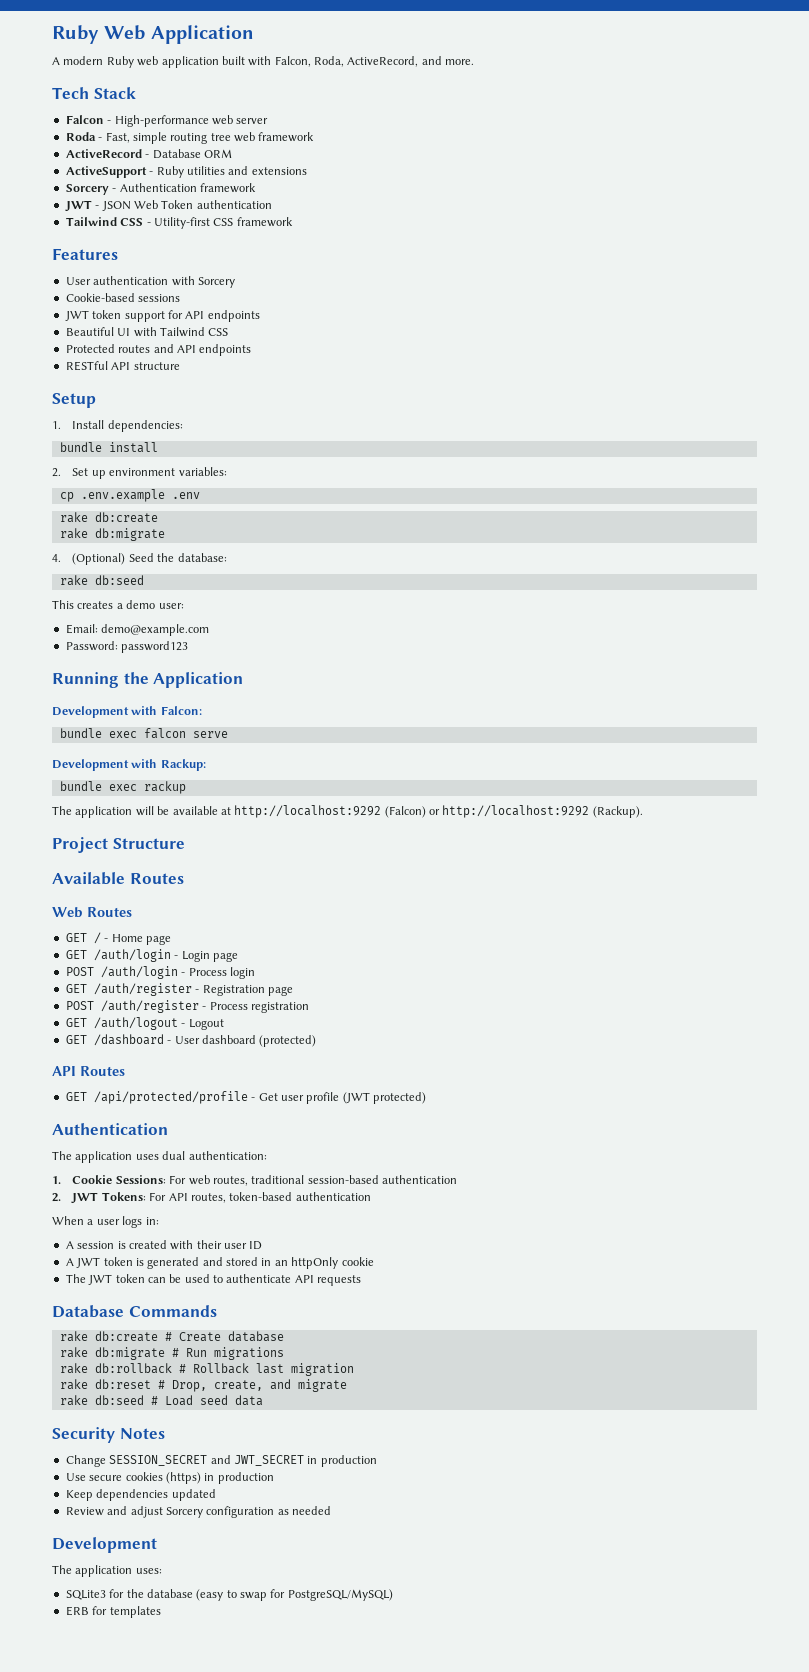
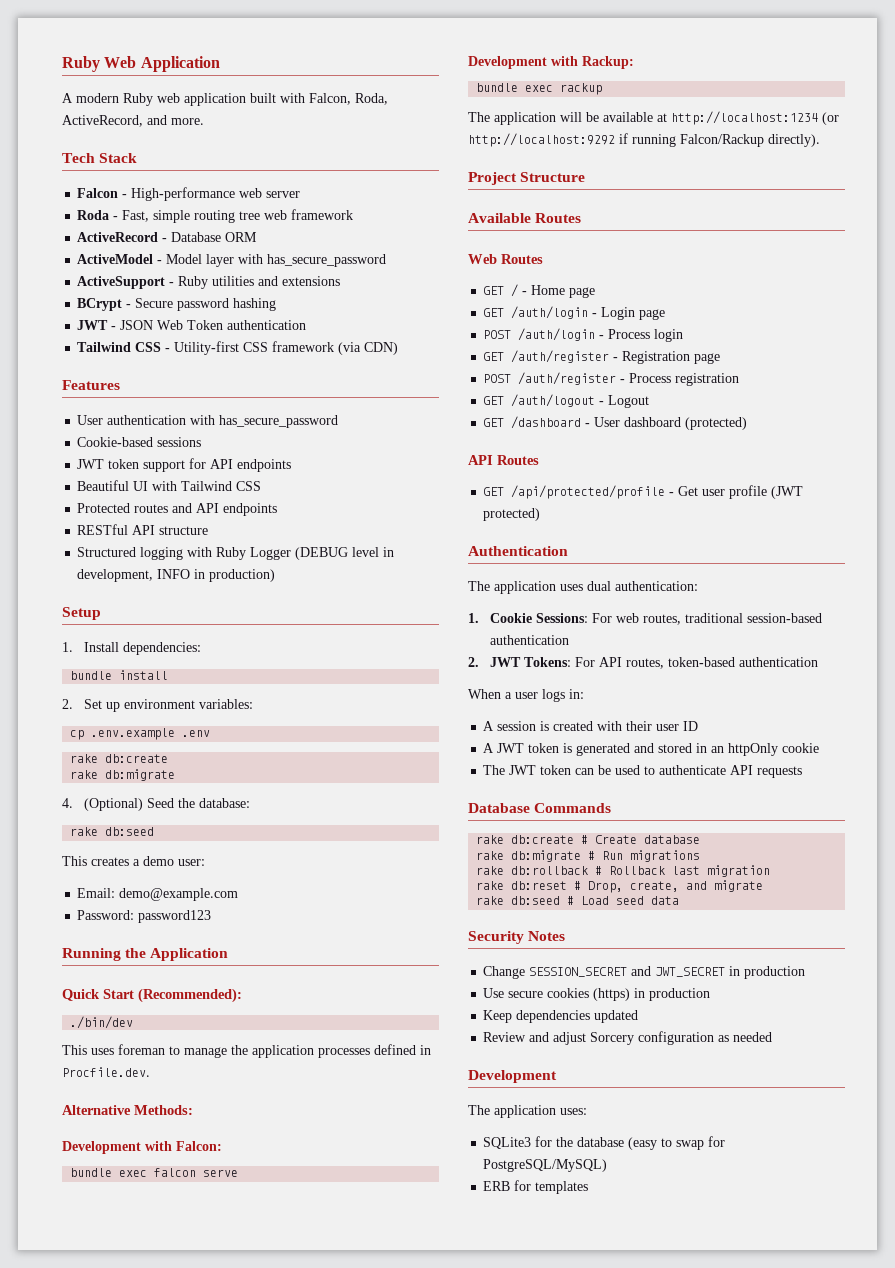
+ ActiveModel - Model layer with has_secure_password
- Sorcery - Authentication framework
+ BCrypt - Secure password hashing
- Tailwind CSS - Utility-first CSS framework
+ Tailwind CSS - Utility-first CSS framework (via CDN)
- User authentication with Sorcery
+ User authentication with has_secure_password
+ Structured logging with Ruby Logger (DEBUG level in development, INFO in production)
+ Quick Start (Recommended):
+ ./bin/dev
+ This uses foreman to manage the application processes defined in Procfile.dev.
+ Alternative Methods:
- The application will be available at http://localhost:9292 (Falcon) or http://localhost:9292 (Rackup).
+ The application will be available at http://localhost:1234 (or http://localhost:9292 if running Falcon/Rackup directly).

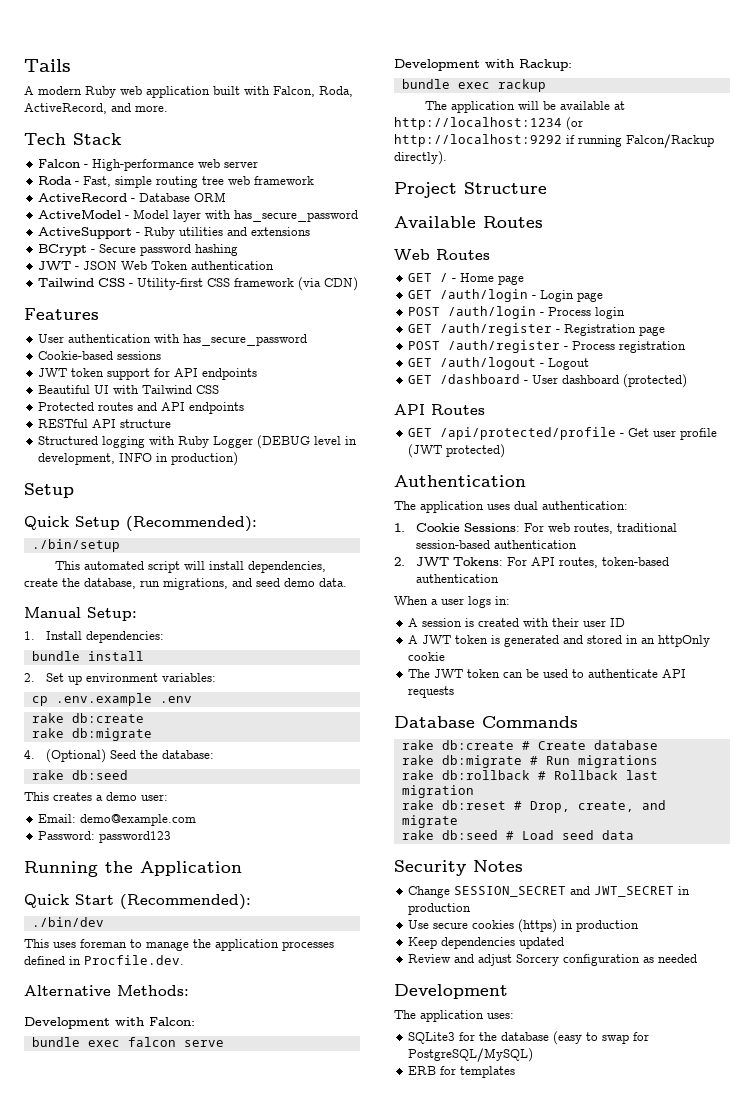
- Ruby Web Application
+ Tails
+ Quick Setup (Recommended):
+ ./bin/setup
+ This automated script will install dependencies, create the database, run migrations, and seed demo data.
+ Manual Setup:

